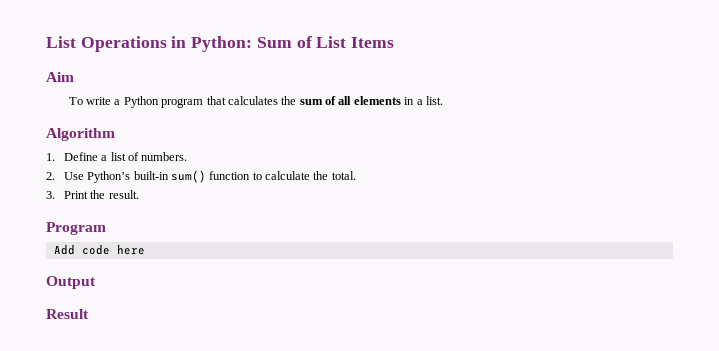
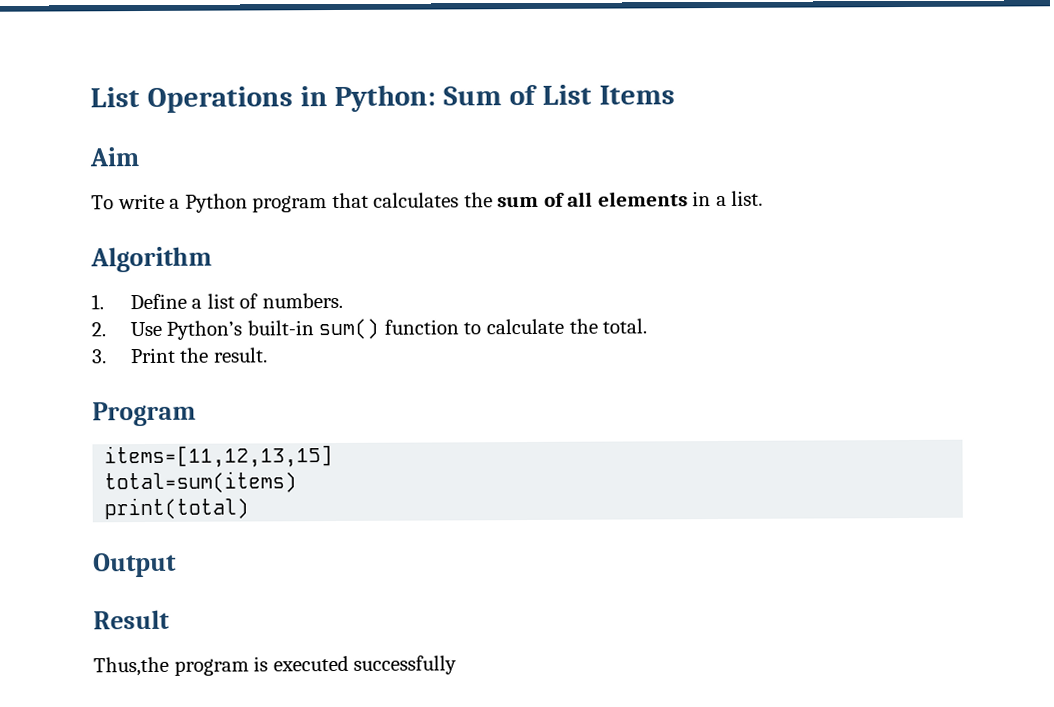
- Add code here
+ items=[11,12,13,15]
+ total=sum(items)
+ print(total)
+ Thus,the program is executed successfully

